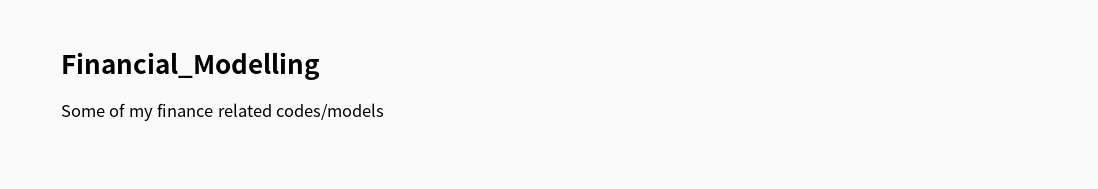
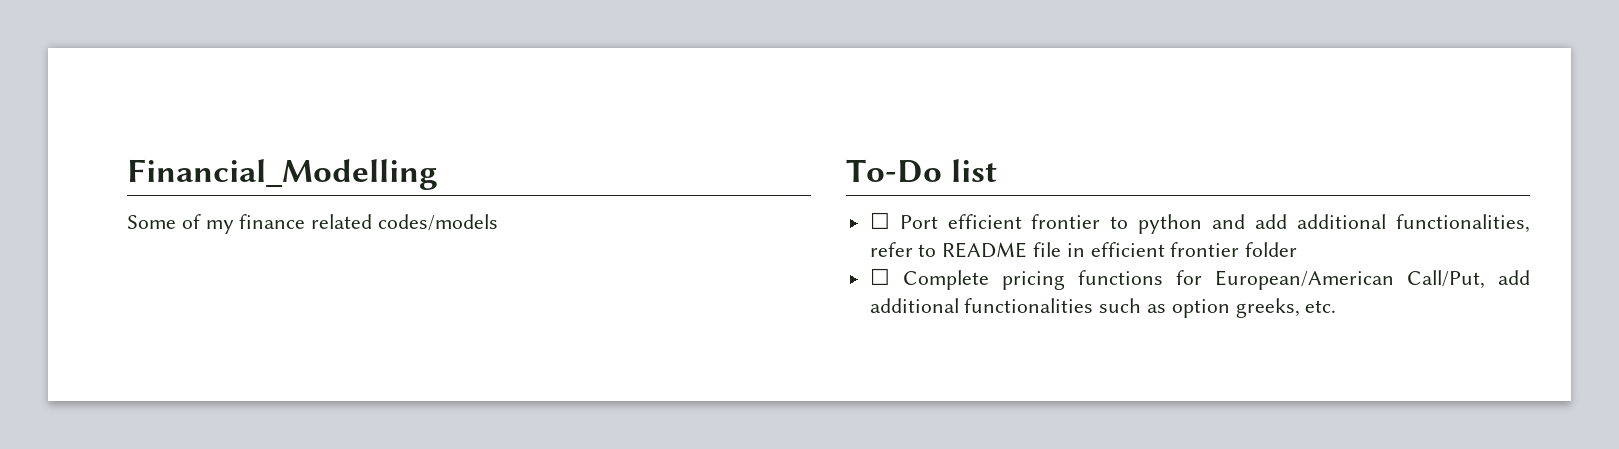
+ To-Do list
+ ☐ Port efficient frontier to python and add additional functionalities, refer to README file in efficient frontier folder
+ ☐ Complete pricing functions for European/American Call/Put, add additional functionalities such as option greeks, etc.

